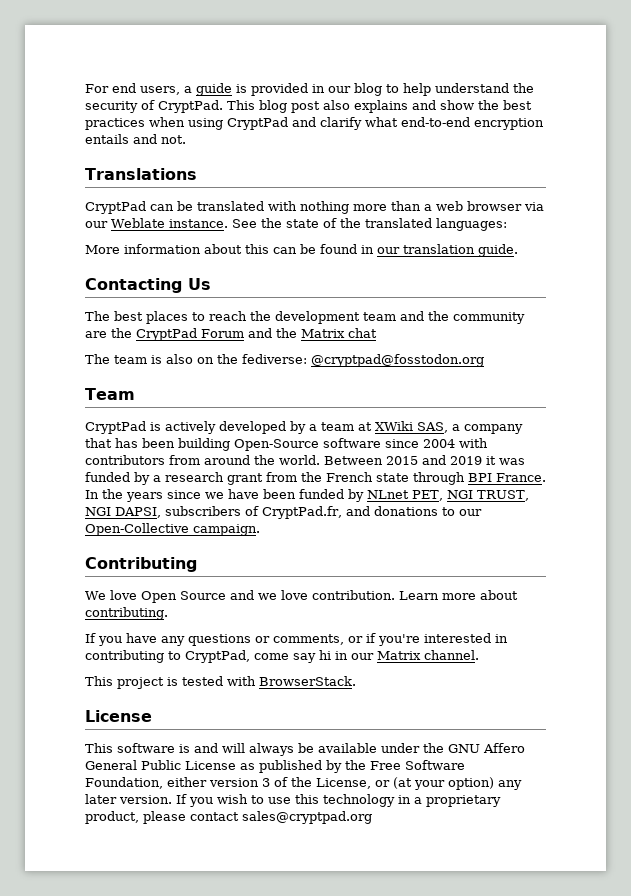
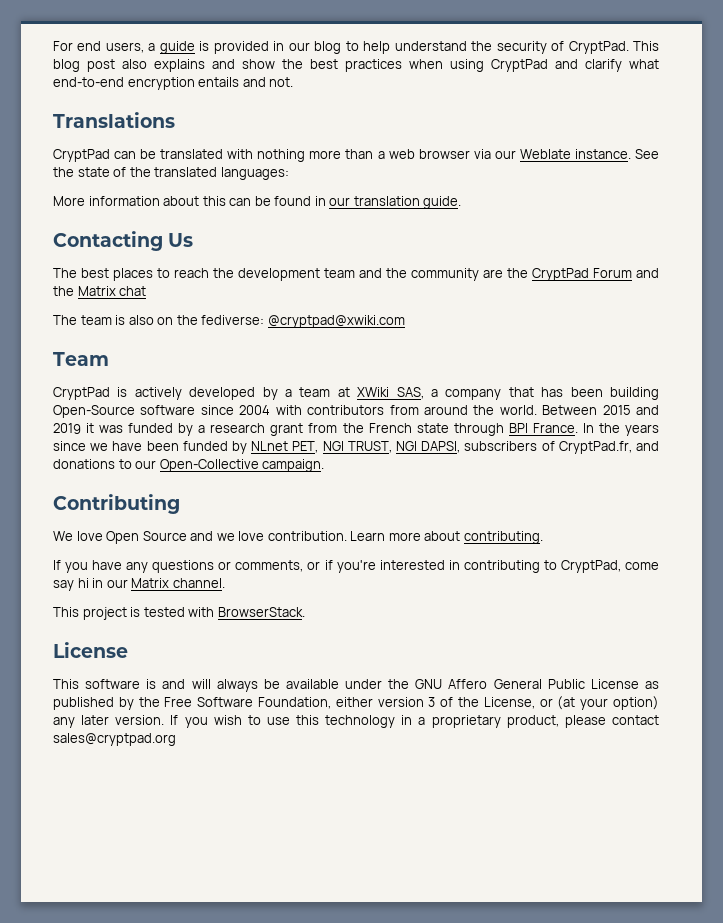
- The team is also on the fediverse: @cryptpad@fosstodon.org
+ The team is also on the fediverse: @cryptpad@xwiki.com

